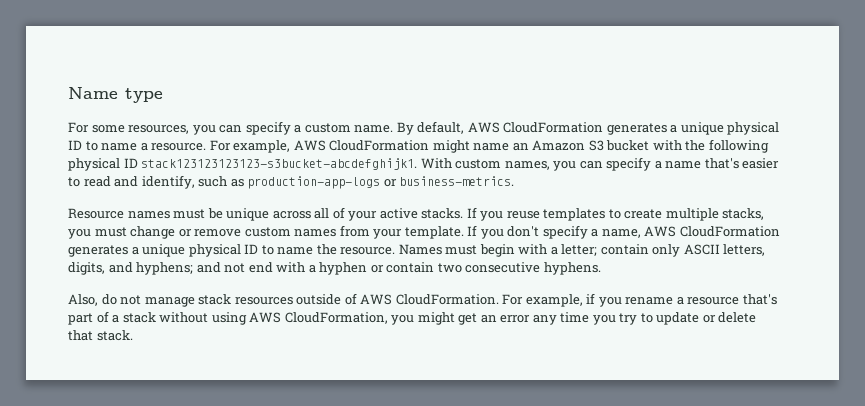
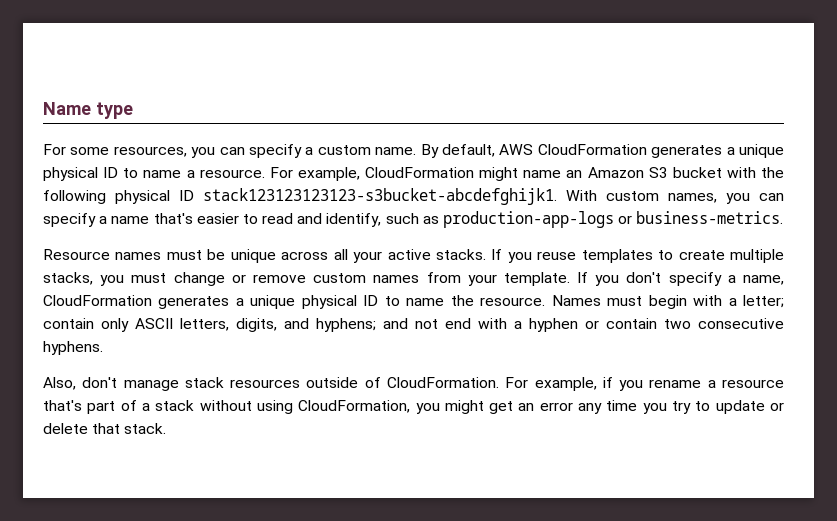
- For example, AWS CloudFormation might name an Amazon S3 bucket with the following physical ID stack123123123123-s3bucket-abcdefghijk1.
+ For example, CloudFormation might name an Amazon S3 bucket with the following physical ID stack123123123123-s3bucket-abcdefghijk1.
- Resource names must be unique across all of your active stacks.
+ Resource names must be unique across all your active stacks.
- If you don't specify a name, AWS CloudFormation generates a unique physical ID to name the resource.
+ If you don't specify a name, CloudFormation generates a unique physical ID to name the resource.
- Also, do not manage stack resources outside of AWS CloudFormation.
+ Also, don't manage stack resources outside of CloudFormation.
- For example, if you rename a resource that's part of a stack without using AWS CloudFormation, you might get an error any time you try to update or delete that stack.
+ For example, if you rename a resource that's part of a stack without using CloudFormation, you might get an error any time you try to update or delete that stack.

